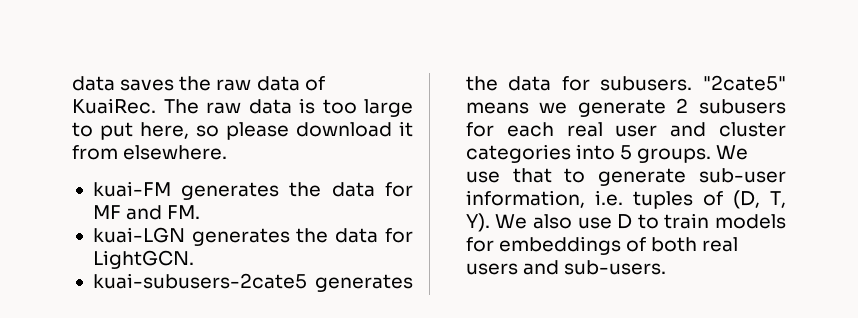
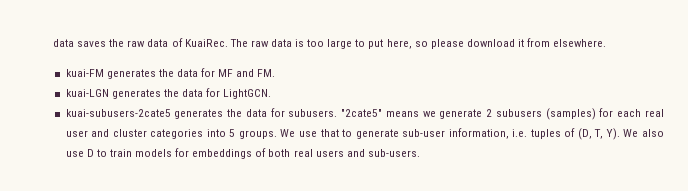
- "2cate5" means we generate 2 subusers for each real user and cluster categories into 5 groups.
+ "2cate5" means we generate 2 subusers (samples) for each real user and cluster categories into 5 groups.

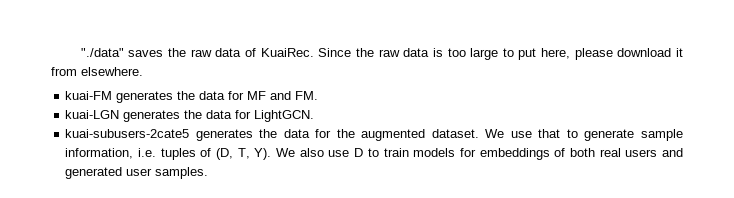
- data saves the raw data of KuaiRec.
+ "./data" saves the raw data of KuaiRec.
- The raw data is too large to put here, so please download it from elsewhere.
+ Since the raw data is too large to put here, please download it from elsewhere.
- kuai-subusers-2cate5 generates the data for subusers. "2cate5" means we generate 2 subusers (samples) for each real user and cluster categories into 5 groups.
+ kuai-subusers-2cate5 generates the data for the augmented dataset.
- We use that to generate sub-user information, i.e. tuples of (D, T, Y). We also use D to train models for embeddings of both real users and sub-users.
+ We use that to generate sample information, i.e. tuples of (D, T, Y). We also use D to train models for embeddings of both real users and generated user samples.

